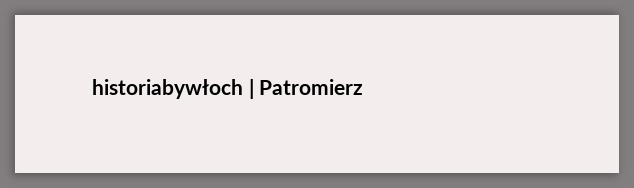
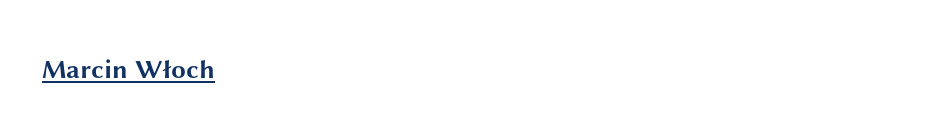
- historiabywłoch | Patromierz
+ Marcin Włoch

